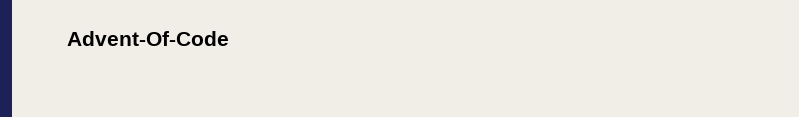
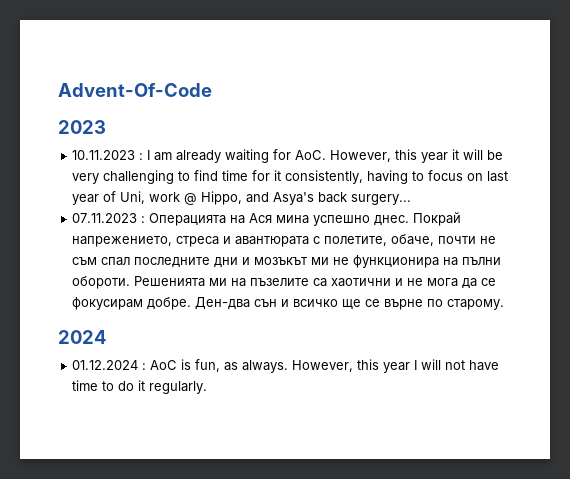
+ 2023
+ 10.11.2023 : I am already waiting for AoC. However, this year it will be very challenging to find time for it consistently, having to focus on last year of Uni, work @ Hippo, and Asya's back surgery...
+ 07.11.2023 : Операцията на Ася мина успешно днес. Покрай напрежението, стреса и авантюрата с полетите, обаче, почти не съм спал последните дни и мозъкът ми не функционира на пълни обороти. Решенията ми на пъзелите са хаотични и не мога да се фокусирам добре. Ден-два сън и всичко ще се върне по старому.
+ 2024
+ 01.12.2024 : AoC is fun, as always. However, this year I will not have time to do it regularly.

